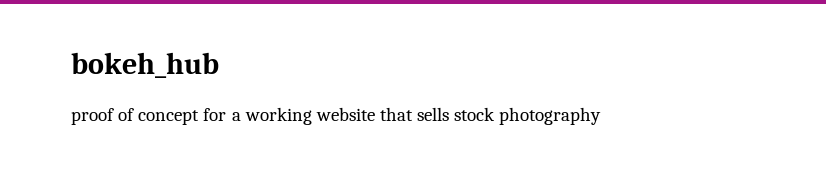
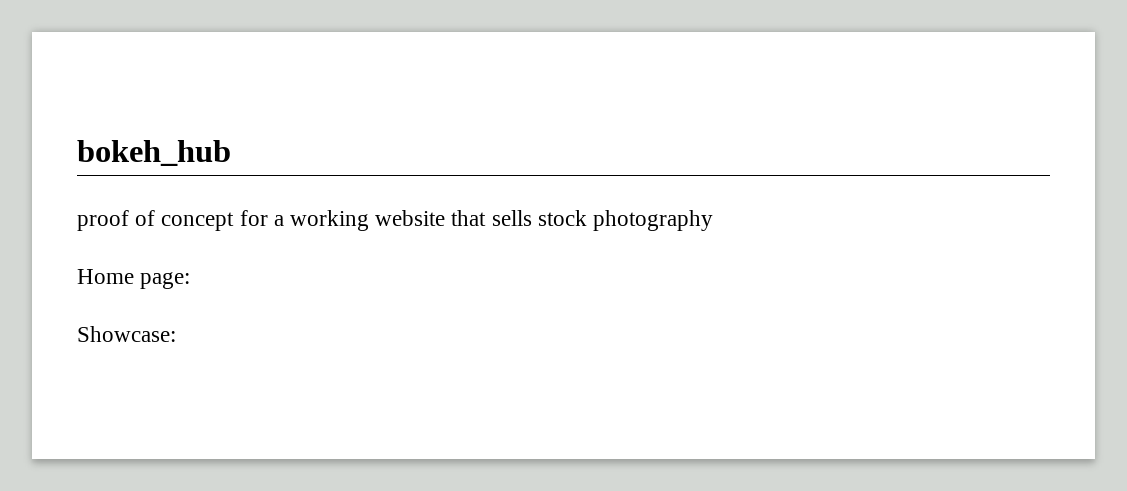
+ Home page:
+ Showcase:

